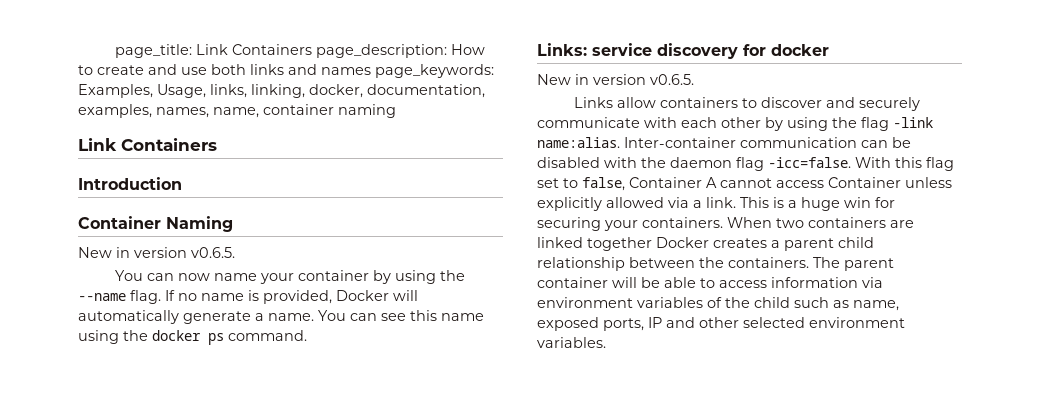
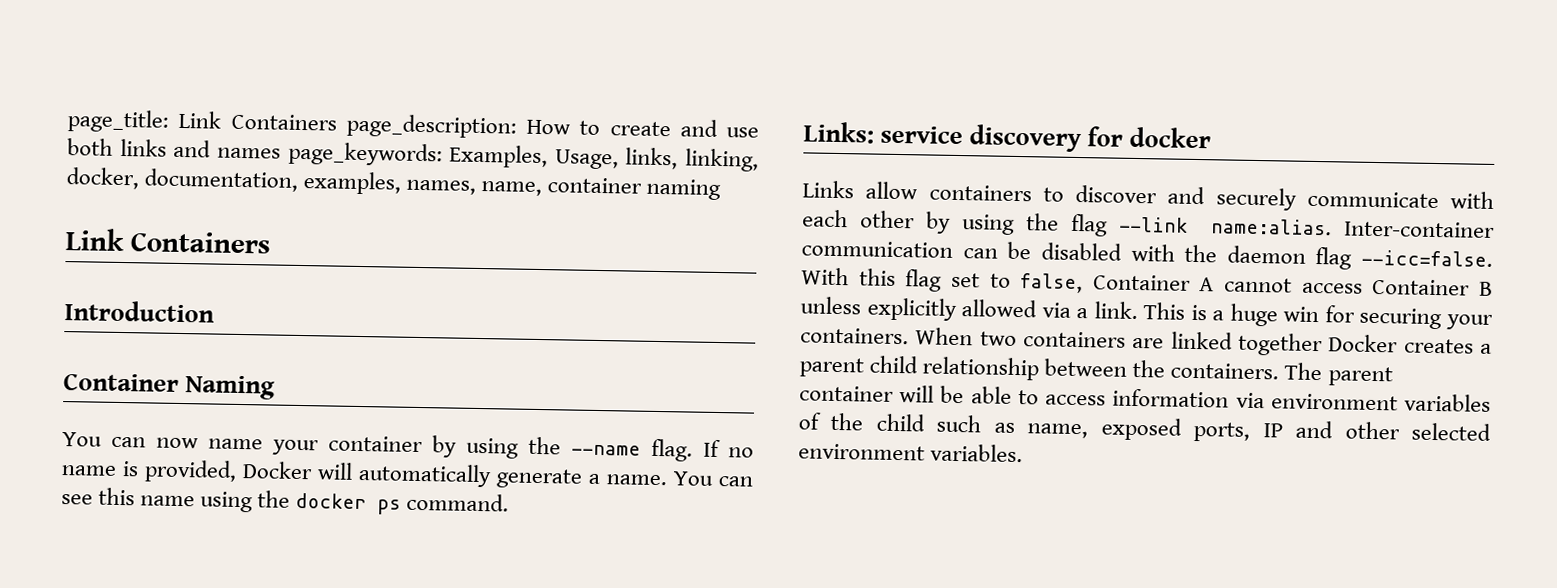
  Container Naming
- New in version v0.6.5.
  Links: service discovery for docker
- New in version v0.6.5.
- Links allow containers to discover and securely communicate with each other by using the flag -link name:alias.
+ Links allow containers to discover and securely communicate with each other by using the flag --link name:alias.
- Inter-container communication can be disabled with the daemon flag -icc=false.
+ Inter-container communication can be disabled with the daemon flag --icc=false.
- With this flag set to false, Container A cannot access Container unless explicitly allowed via a link.
+ With this flag set to false, Container A cannot access Container B unless explicitly allowed via a link.

